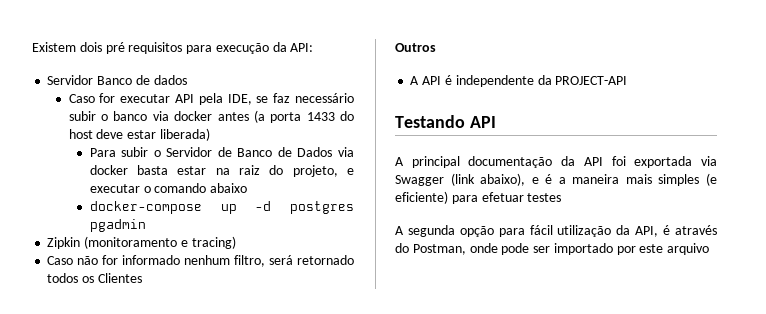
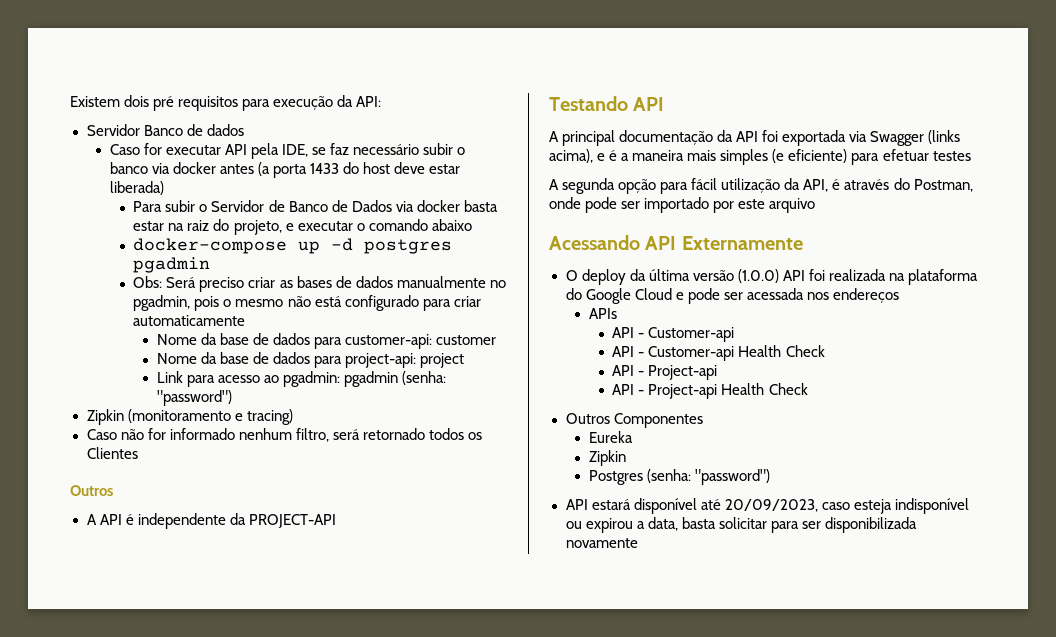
+ Obs: Será preciso criar as bases de dados manualmente no pgadmin, pois o mesmo não está configurado para criar automaticamente
+ Nome da base de dados para customer-api: customer
+ Nome da base de dados para project-api: project
+ Link para acesso ao pgadmin: pgadmin (senha: "password")
- A principal documentação da API foi exportada via Swagger (link abaixo), e é a maneira mais simples (e eficiente) para efetuar testes
+ A principal documentação da API foi exportada via Swagger (links acima), e é a maneira mais simples (e eficiente) para efetuar testes
+ Acessando API Externamente
+ O deploy da última versão (1.0.0) API foi realizada na plataforma do Google Cloud e pode ser acessada nos endereços
+ APIs
+ API - Customer-api
+ API - Customer-api Health Check
+ API - Project-api
+ API - Project-api Health Check
+ Outros Componentes
+ Eureka
+ Zipkin
+ Postgres (senha: "password")
+ API estará disponível até 20/09/2023, caso esteja indisponível ou expirou a data, basta solicitar para ser disponibilizada novamente

